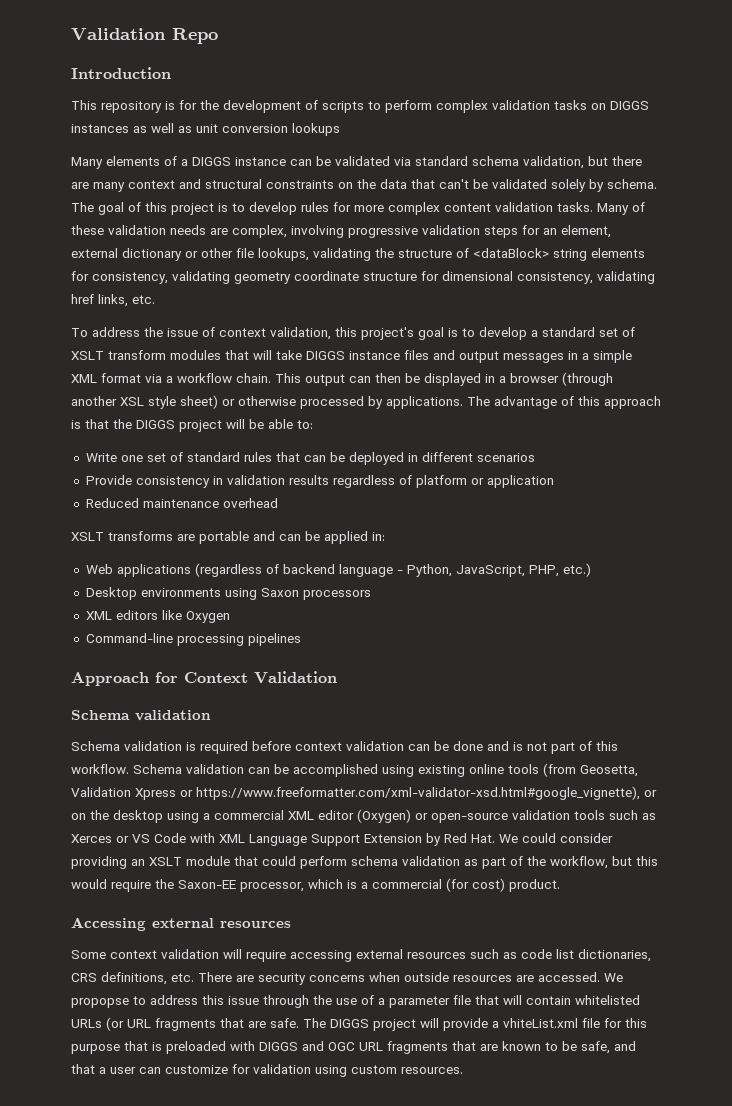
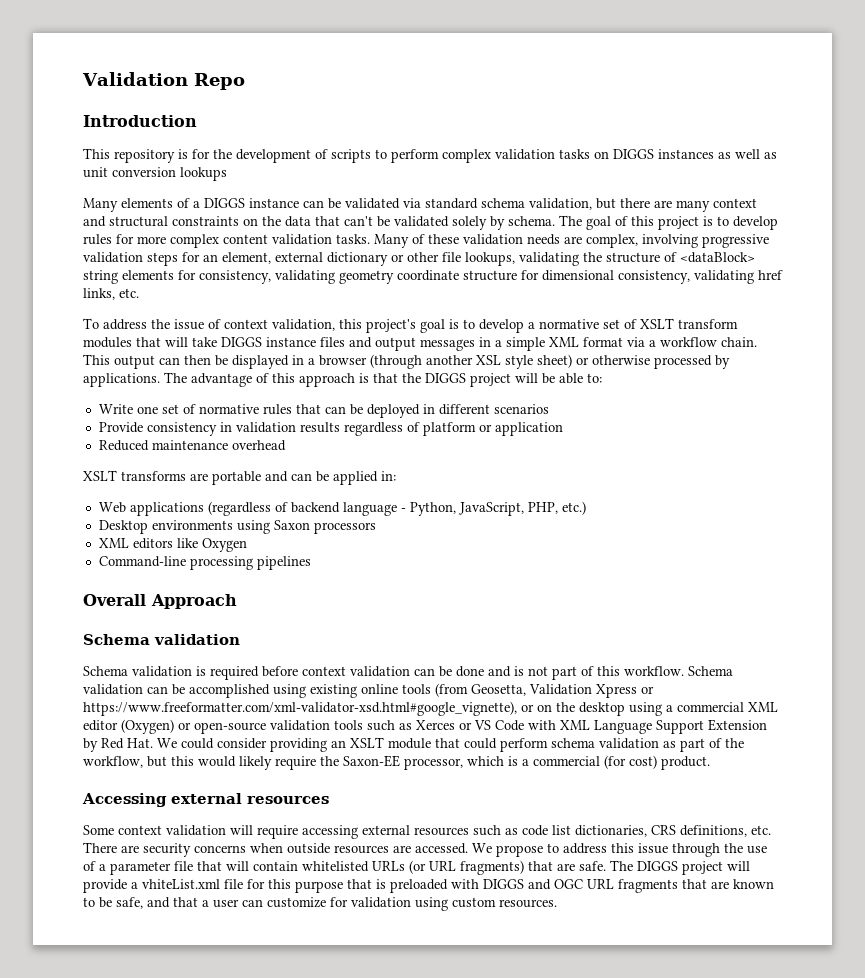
- To address the issue of context validation, this project's goal is to develop a standard set of XSLT transform modules that will take DIGGS instance files and output messages in a simple XML format via a workflow chain.
+ To address the issue of context validation, this project's goal is to develop a normative set of XSLT transform modules that will take DIGGS instance files and output messages in a simple XML format via a workflow chain.
- Write one set of standard rules that can be deployed in different scenarios
+ Write one set of normative rules that can be deployed in different scenarios
- Approach for Context Validation
+ Overall Approach
- Schema validation can be accomplished using existing online tools (from Geosetta, Validation Xpress or https://www.freeformatter.com/xml-validator-xsd.html#google_vignette), or on the desktop using a commercial XML editor (Oxygen) or open-source validation tools such as Xerces or VS Code with XML Language Support Extension by Red Hat. We could consider providing an XSLT module that could perform schema validation as part of the workflow, but this would require the Saxon-EE processor, which is a commercial (for cost) product.
+ Schema validation can be accomplished using existing online tools (from Geosetta, Validation Xpress or https://www.freeformatter.com/xml-validator-xsd.html#google_vignette), or on the desktop using a commercial XML editor (Oxygen) or open-source validation tools such as Xerces or VS Code with XML Language Support Extension by Red Hat. We could consider providing an XSLT module that could perform schema validation as part of the workflow, but this would likely require the Saxon-EE processor, which is a commercial (for cost) product.
- We propopse to address this issue through the use of a parameter file that will contain whitelisted URLs (or URL fragments that are safe.
+ We propose to address this issue through the use of a parameter file that will contain whitelisted URLs (or URL fragments) that are safe.

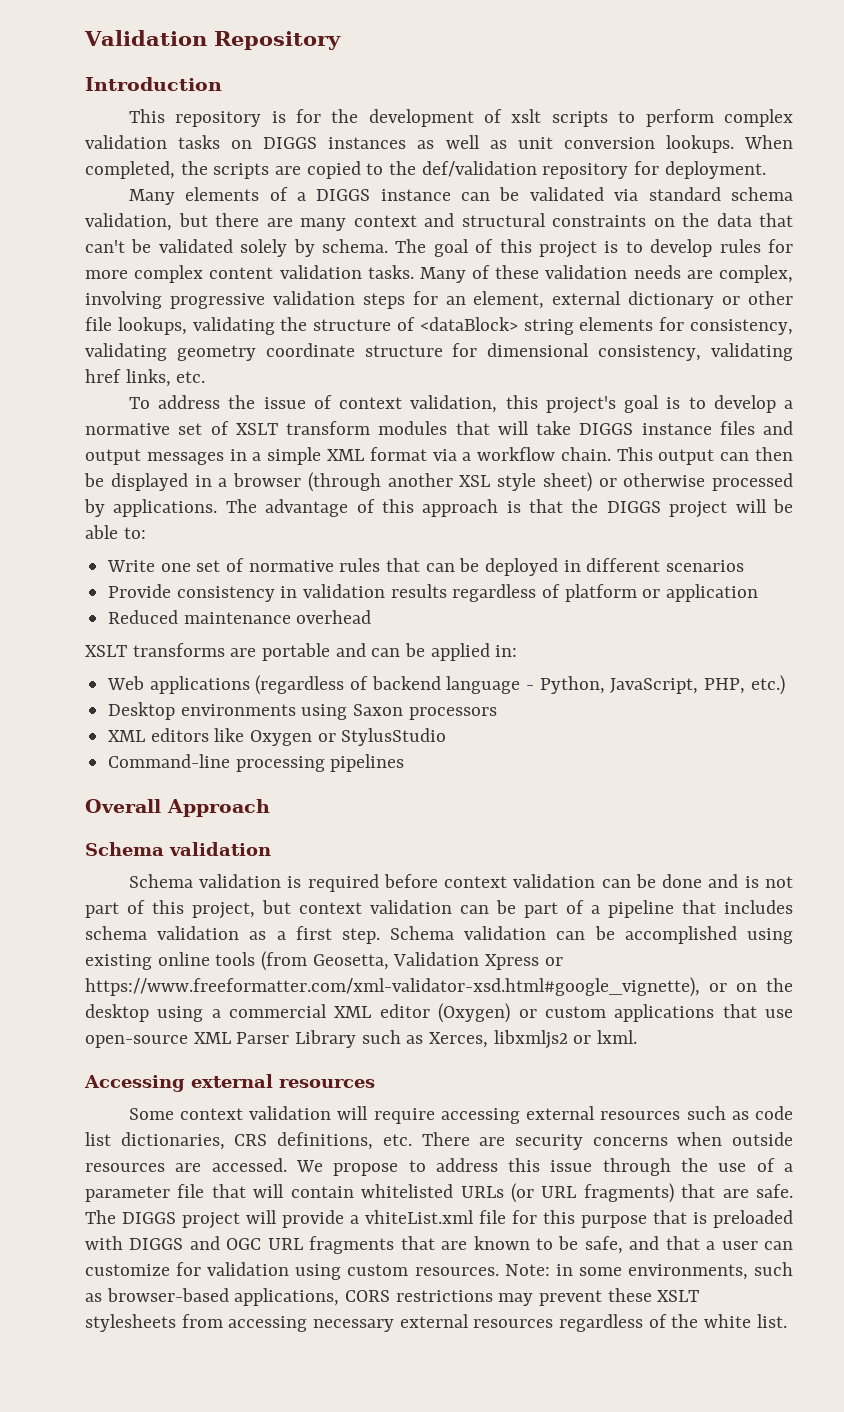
- Validation Repo
+ Validation Repository
- This repository is for the development of scripts to perform complex validation tasks on DIGGS instances as well as unit conversion lookups
+ This repository is for the development of xslt scripts to perform complex validation tasks on DIGGS instances as well as unit conversion lookups. When completed, the scripts are copied to the def/validation repository for deployment.
- XML editors like Oxygen
+ XML editors like Oxygen or StylusStudio
- Schema validation is required before context validation can be done and is not part of this workflow.
+ Schema validation is required before context validation can be done and is not part of this project, but context validation can be part of a pipeline that includes schema validation as a first step.
- Schema validation can be accomplished using existing online tools (from Geosetta, Validation Xpress or https://www.freeformatter.com/xml-validator-xsd.html#google_vignette), or on the desktop using a commercial XML editor (Oxygen) or open-source validation tools such as Xerces or VS Code with XML Language Support Extension by Red Hat. We could consider providing an XSLT module that could perform schema validation as part of the workflow, but this would likely require the Saxon-EE processor, which is a commercial (for cost) product.
+ Schema validation can be accomplished using existing online tools (from Geosetta, Validation Xpress or https://www.freeformatter.com/xml-validator-xsd.html#google_vignette), or on the desktop using a commercial XML editor (Oxygen) or custom applications that use open-source XML Parser Library such as Xerces, libxmljs2 or lxml.
+ Note: in some environments, such as browser-based applications, CORS restrictions may prevent these XSLT stylesheets from accessing necessary external resources regardless of the white list.

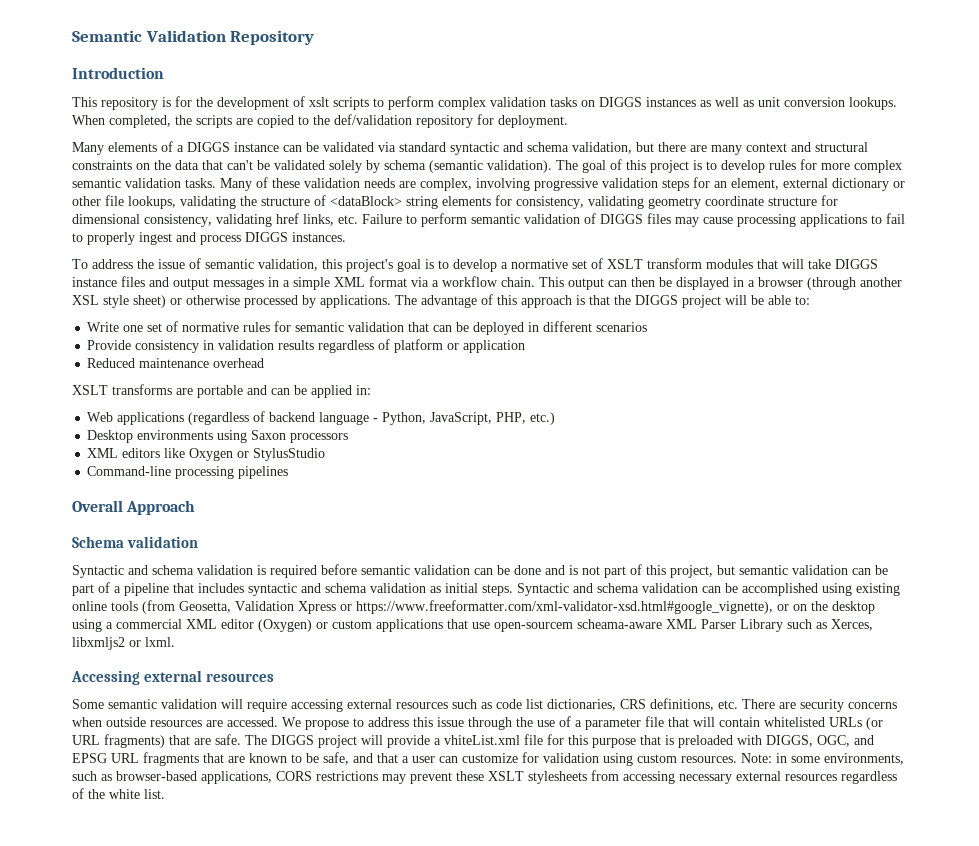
- Validation Repository
+ Semantic Validation Repository
- Many elements of a DIGGS instance can be validated via standard schema validation, but there are many context and structural constraints on the data that can't be validated solely by schema.
+ Many elements of a DIGGS instance can be validated via standard syntactic and schema validation, but there are many context and structural constraints on the data that can't be validated solely by schema (semantic validation).
- The goal of this project is to develop rules for more complex content validation tasks.
+ The goal of this project is to develop rules for more complex semantic validation tasks.
- Many of these validation needs are complex, involving progressive validation steps for an element, external dictionary or other file lookups, validating the structure of <dataBlock> string elements for consistency, validating geometry coordinate structure for dimensional consistency, validating href links, etc.
+ Many of these validation needs are complex, involving progressive validation steps for an element, external dictionary or other file lookups, validating the structure of <dataBlock> string elements for consistency, validating geometry coordinate structure for dimensional consistency, validating href links, etc. Failure to perform semantic validation of DIGGS files may cause processing applications to fail to properly ingest and process DIGGS instances.
- To address the issue of context validation, this project's goal is to develop a normative set of XSLT transform modules that will take DIGGS instance files and output messages in a simple XML format via a workflow chain.
+ To address the issue of semantic validation, this project's goal is to develop a normative set of XSLT transform modules that will take DIGGS instance files and output messages in a simple XML format via a workflow chain.
- Write one set of normative rules that can be deployed in different scenarios
+ Write one set of normative rules for semantic validation that can be deployed in different scenarios
- Schema validation is required before context validation can be done and is not part of this project, but context validation can be part of a pipeline that includes schema validation as a first step. Schema validation can be accomplished using existing online tools (from Geosetta, Validation Xpress or https://www.freeformatter.com/xml-validator-xsd.html#google_vignette), or on the desktop using a commercial XML editor (Oxygen) or custom applications that use open-source XML Parser Library such as Xerces, libxmljs2 or lxml.
+ Syntactic and schema validation is required before semantic validation can be done and is not part of this project, but semantic validation can be part of a pipeline that includes syntactic and schema validation as initial steps. Syntactic and schema validation can be accomplished using existing online tools (from Geosetta, Validation Xpress or https://www.freeformatter.com/xml-validator-xsd.html#google_vignette), or on the desktop using a commercial XML editor (Oxygen) or custom applications that use open-sourcem scheama-aware XML Parser Library such as Xerces, libxmljs2 or lxml.
- Some context validation will require accessing external resources such as code list dictionaries, CRS definitions, etc. There are security concerns when outside resources are accessed.
+ Some semantic validation will require accessing external resources such as code list dictionaries, CRS definitions, etc. There are security concerns when outside resources are accessed.
- The DIGGS project will provide a vhiteList.xml file for this purpose that is preloaded with DIGGS and OGC URL fragments that are known to be safe, and that a user can customize for validation using custom resources.
+ The DIGGS project will provide a vhiteList.xml file for this purpose that is preloaded with DIGGS, OGC, and EPSG URL fragments that are known to be safe, and that a user can customize for validation using custom resources.

